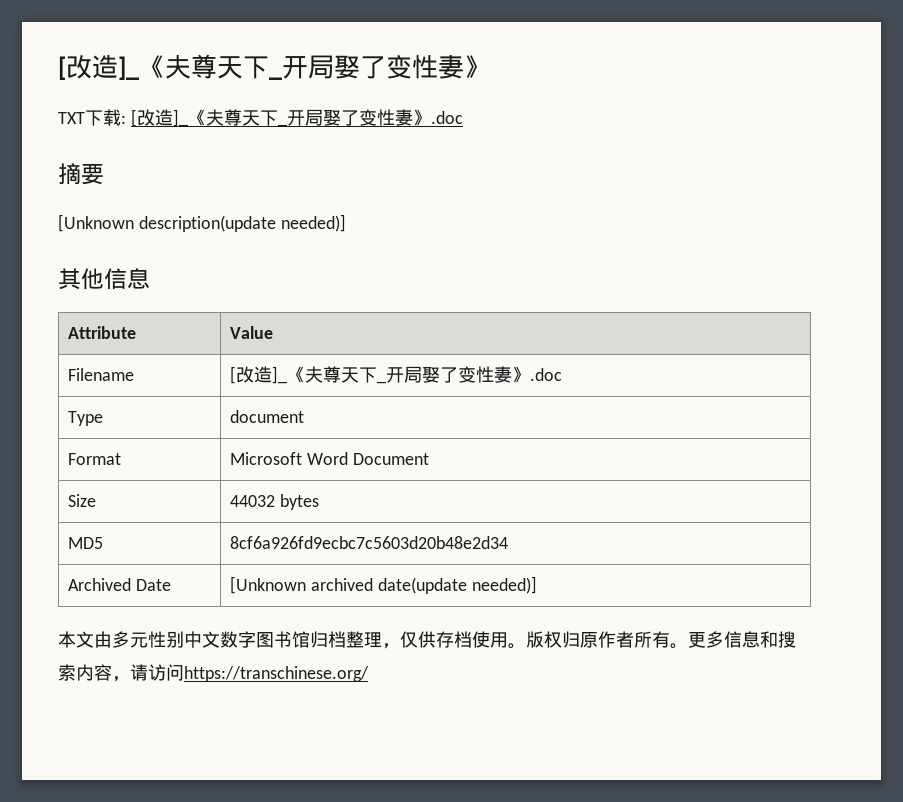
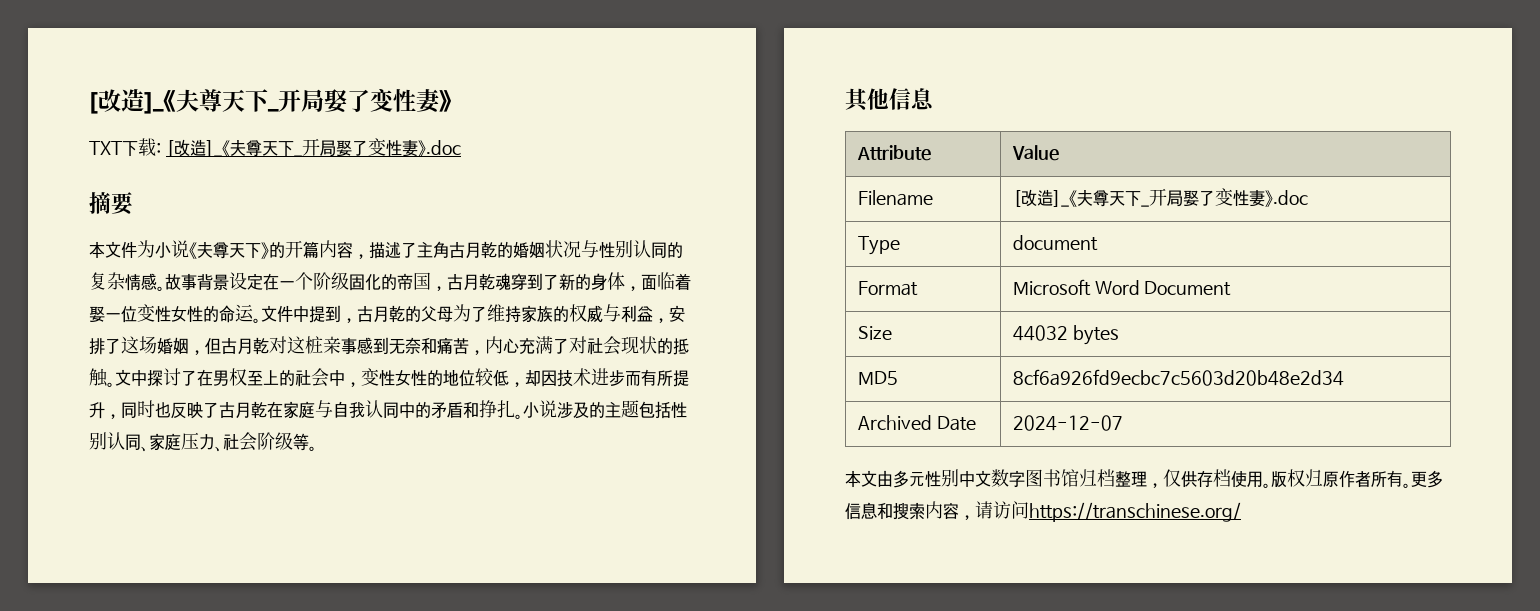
- [Unknown description(update needed)]
+ 本文件为小说《夫尊天下》的开篇内容，描述了主角古月乾的婚姻状况与性别认同的复杂情感。故事背景设定在一个阶级固化的帝国，古月乾魂穿到了新的身体，面临着娶一位变性女性的命运。文件中提到，古月乾的父母为了维持家族的权威与利益，安排了这场婚姻，但古月乾对这桩亲事感到无奈和痛苦，内心充满了对社会现状的抵触。文中探讨了在男权至上的社会中，变性女性的地位较低，却因技术进步而有所提升，同时也反映了古月乾在家庭与自我认同中的矛盾和挣扎。小说涉及的主题包括性别认同、家庭压力、社会阶级等。
- Archived Date | [Unknown archived date(update needed)]
+ Archived Date | 2024-12-07

